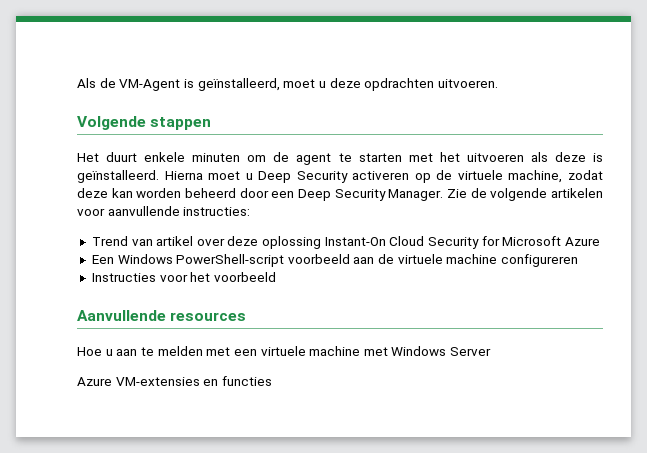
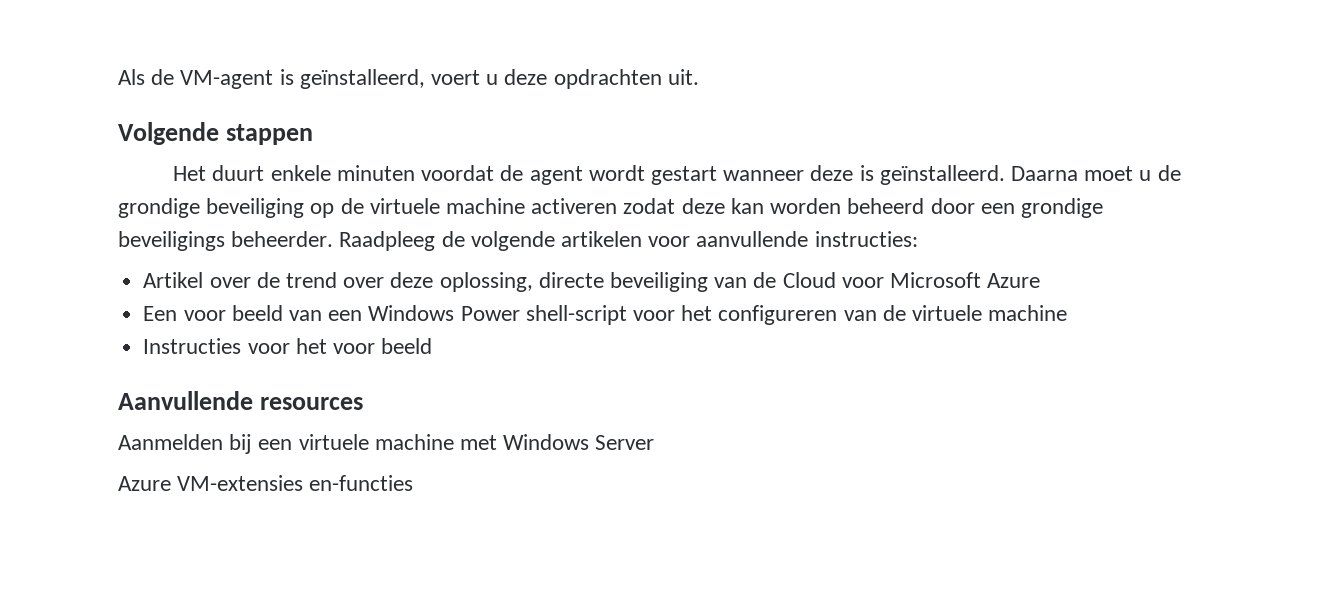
- Als de VM-Agent is geïnstalleerd, moet u deze opdrachten uitvoeren.
+ Als de VM-agent is geïnstalleerd, voert u deze opdrachten uit.
- Het duurt enkele minuten om de agent te starten met het uitvoeren als deze is geïnstalleerd.
+ Het duurt enkele minuten voordat de agent wordt gestart wanneer deze is geïnstalleerd.
- Hierna moet u Deep Security activeren op de virtuele machine, zodat deze kan worden beheerd door een Deep Security Manager. Zie de volgende artikelen voor aanvullende instructies:
+ Daarna moet u de grondige beveiliging op de virtuele machine activeren zodat deze kan worden beheerd door een grondige beveiligings beheerder. Raadpleeg de volgende artikelen voor aanvullende instructies:
- Trend van artikel over deze oplossing Instant-On Cloud Security for Microsoft Azure
- Een Windows PowerShell-script voorbeeld aan de virtuele machine configureren
+ Artikel over de trend over deze oplossing, directe beveiliging van de Cloud voor Microsoft Azure
+ Een voor beeld van een Windows Power shell-script voor het configureren van de virtuele machine
- Instructies voor het voorbeeld
+ Instructies voor het voor beeld
- Hoe u aan te melden met een virtuele machine met Windows Server
+ Aanmelden bij een virtuele machine met Windows Server
- Azure VM-extensies en functies
+ Azure VM-extensies en-functies

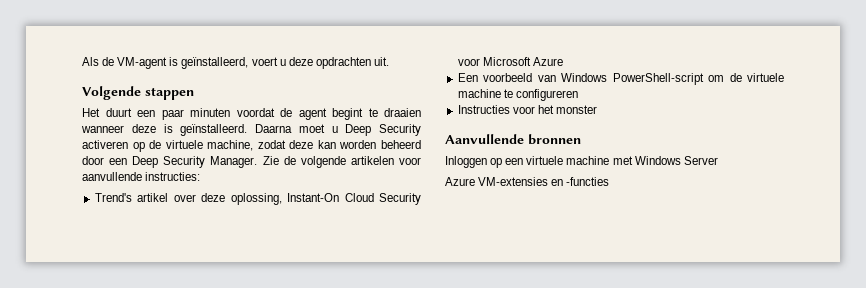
- Het duurt enkele minuten voordat de agent wordt gestart wanneer deze is geïnstalleerd.
+ Het duurt een paar minuten voordat de agent begint te draaien wanneer deze is geïnstalleerd.
- Daarna moet u de grondige beveiliging op de virtuele machine activeren zodat deze kan worden beheerd door een grondige beveiligings beheerder. Raadpleeg de volgende artikelen voor aanvullende instructies:
+ Daarna moet u Deep Security activeren op de virtuele machine, zodat deze kan worden beheerd door een Deep Security Manager. Zie de volgende artikelen voor aanvullende instructies:
- Artikel over de trend over deze oplossing, directe beveiliging van de Cloud voor Microsoft Azure
- Een voor beeld van een Windows Power shell-script voor het configureren van de virtuele machine
+ Trend's artikel over deze oplossing, Instant-On Cloud Security voor Microsoft Azure
+ Een voorbeeld van Windows PowerShell-script om de virtuele machine te configureren
- Instructies voor het voor beeld
+ Instructies voor het monster
- Aanvullende resources
- Aanmelden bij een virtuele machine met Windows Server
+ Aanvullende bronnen
+ Inloggen op een virtuele machine met Windows Server
- Azure VM-extensies en-functies
+ Azure VM-extensies en -functies

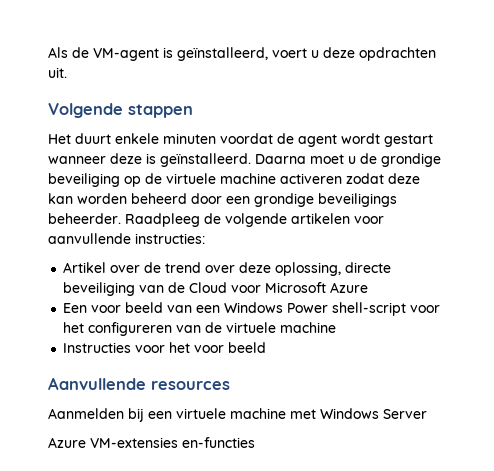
- Het duurt een paar minuten voordat de agent begint te draaien wanneer deze is geïnstalleerd.
+ Het duurt enkele minuten voordat de agent wordt gestart wanneer deze is geïnstalleerd.
- Daarna moet u Deep Security activeren op de virtuele machine, zodat deze kan worden beheerd door een Deep Security Manager. Zie de volgende artikelen voor aanvullende instructies:
+ Daarna moet u de grondige beveiliging op de virtuele machine activeren zodat deze kan worden beheerd door een grondige beveiligings beheerder. Raadpleeg de volgende artikelen voor aanvullende instructies:
- Trend's artikel over deze oplossing, Instant-On Cloud Security voor Microsoft Azure
- Een voorbeeld van Windows PowerShell-script om de virtuele machine te configureren
+ Artikel over de trend over deze oplossing, directe beveiliging van de Cloud voor Microsoft Azure
+ Een voor beeld van een Windows Power shell-script voor het configureren van de virtuele machine
- Instructies voor het monster
+ Instructies voor het voor beeld
- Aanvullende bronnen
- Inloggen op een virtuele machine met Windows Server
+ Aanvullende resources
+ Aanmelden bij een virtuele machine met Windows Server
- Azure VM-extensies en -functies
+ Azure VM-extensies en-functies

